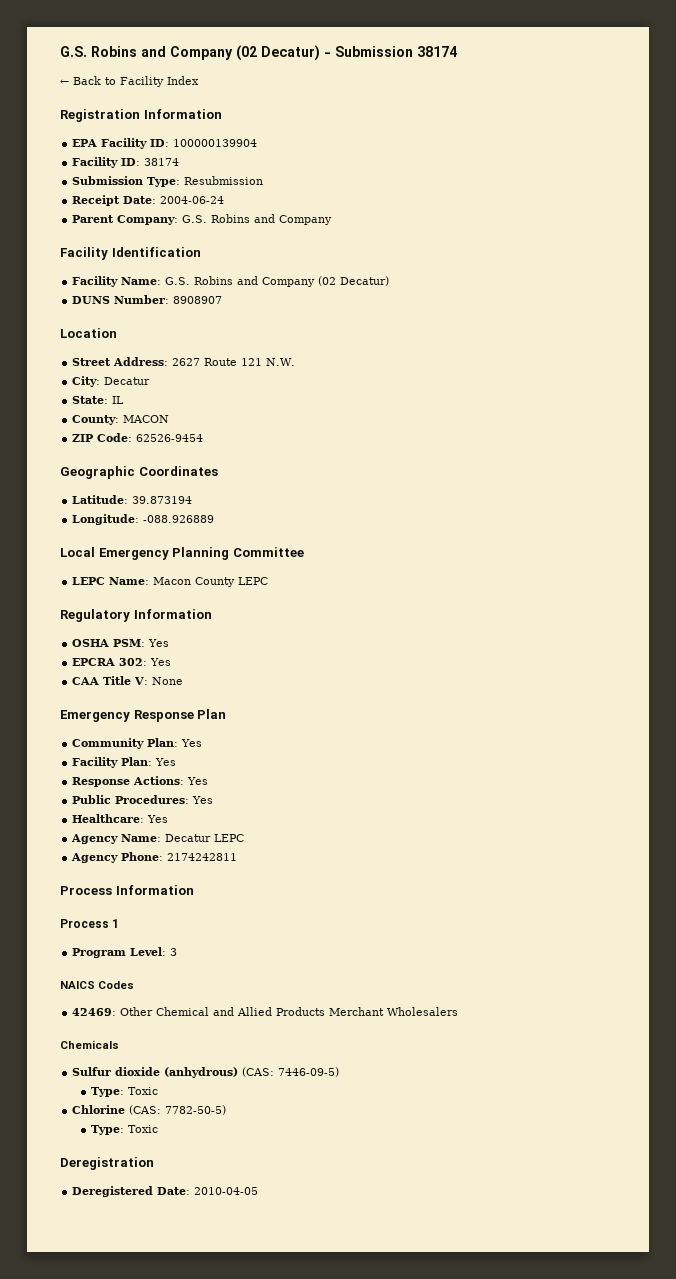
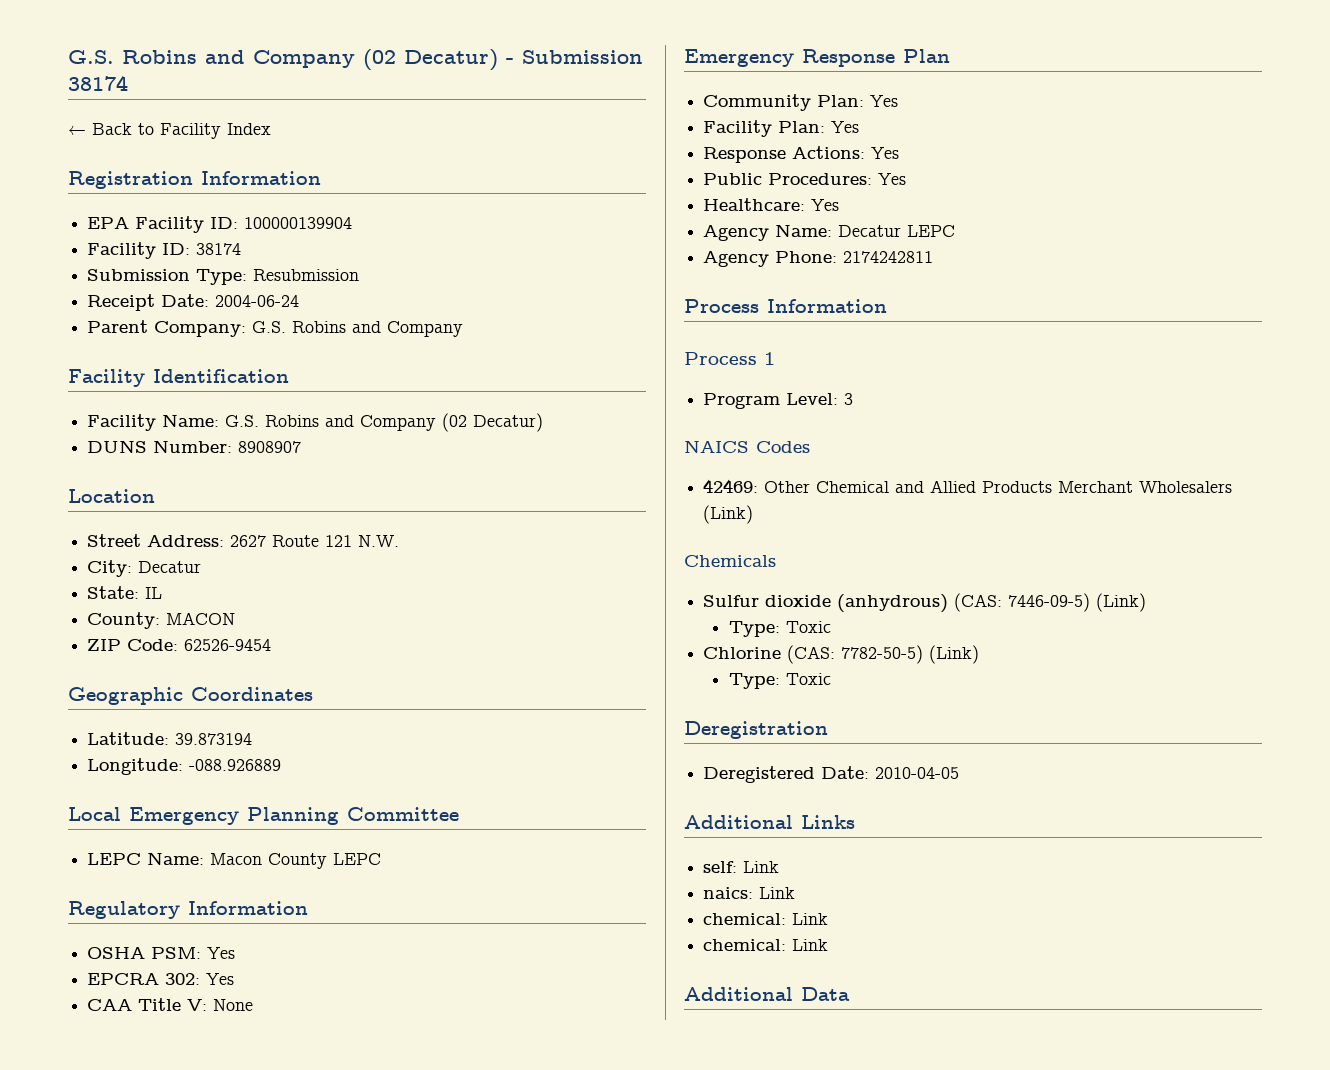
- 42469: Other Chemical and Allied Products Merchant Wholesalers
+ 42469: Other Chemical and Allied Products Merchant Wholesalers (Link)
- Sulfur dioxide (anhydrous) (CAS: 7446-09-5)
+ Sulfur dioxide (anhydrous) (CAS: 7446-09-5) (Link)
- Chlorine (CAS: 7782-50-5)
+ Chlorine (CAS: 7782-50-5) (Link)
+ Additional Links
+ self: Link
+ naics: Link
+ chemical: Link
+ chemical: Link
+ Additional Data

